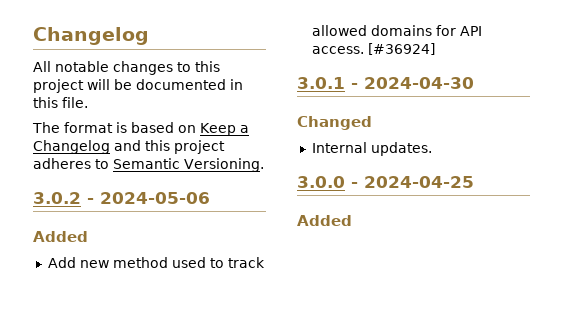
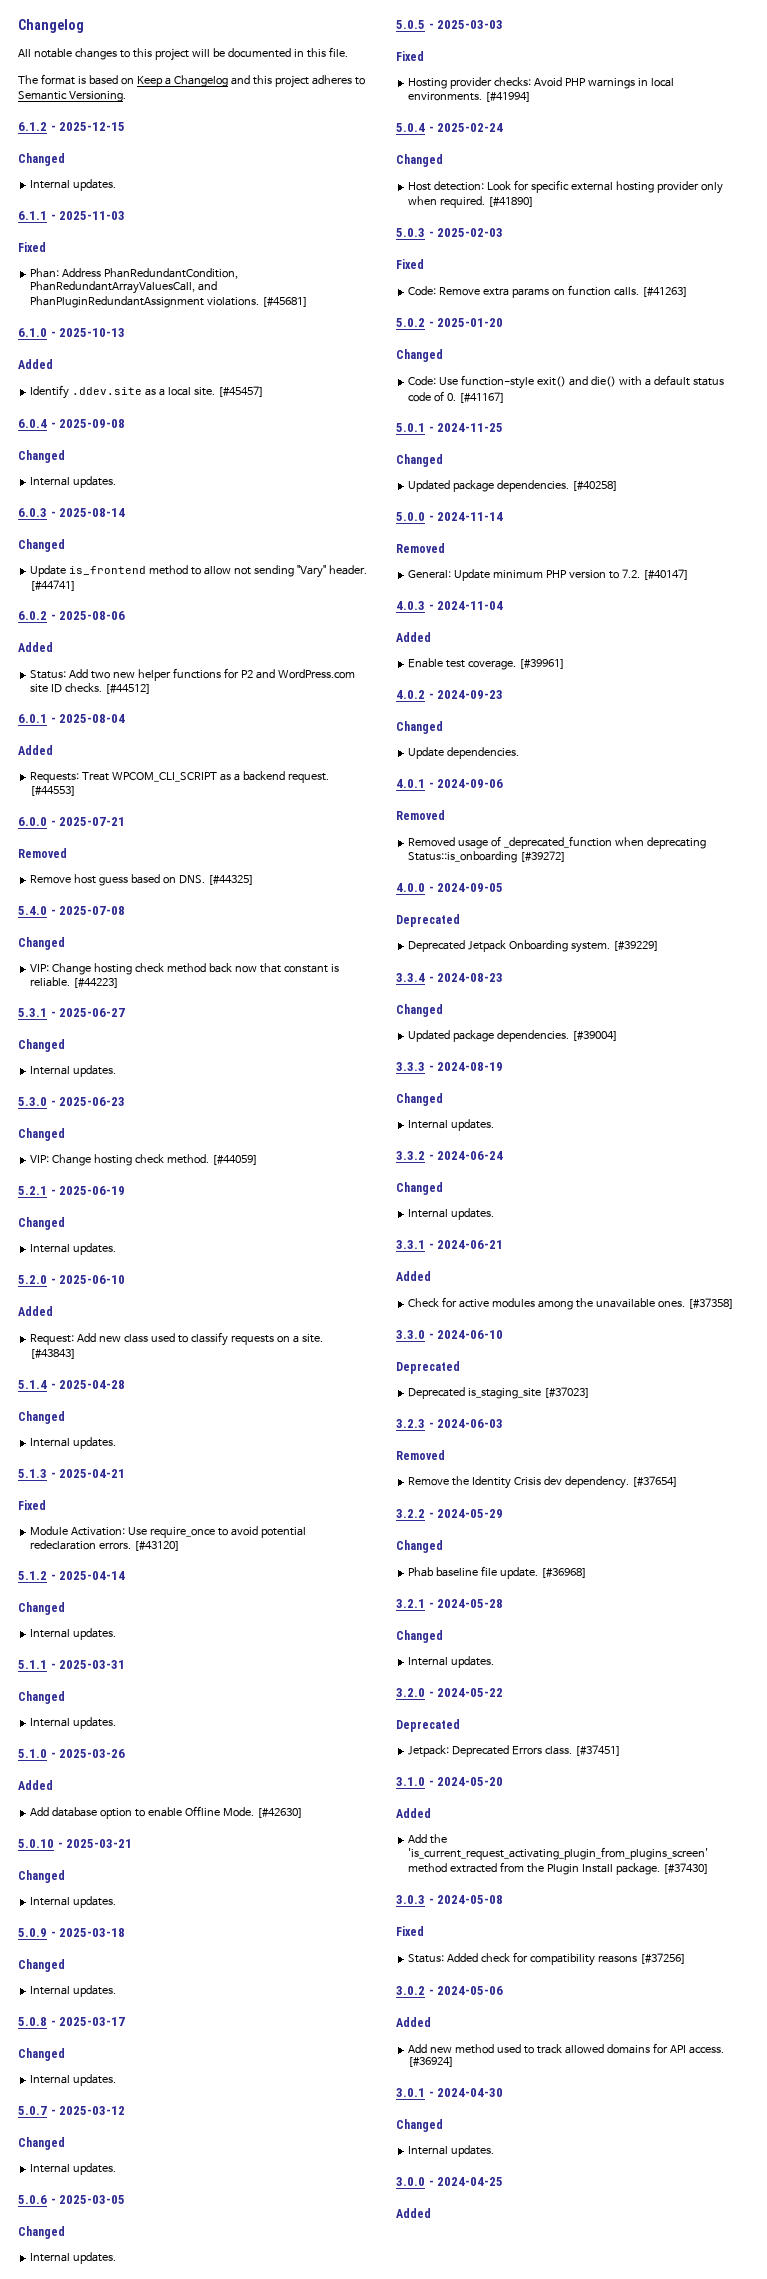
+ 6.1.2 - 2025-12-15
+ Changed
+ Internal updates.
+ 6.1.1 - 2025-11-03
+ Fixed
+ Phan: Address PhanRedundantCondition, PhanRedundantArrayValuesCall, and PhanPluginRedundantAssignment violations. [#45681]
+ 6.1.0 - 2025-10-13
+ Added
+ Identify .ddev.site as a local site. [#45457]
+ 6.0.4 - 2025-09-08
+ Changed
+ Internal updates.
+ 6.0.3 - 2025-08-14
+ Changed
+ Update is_frontend method to allow not sending "Vary" header. [#44741]
+ 6.0.2 - 2025-08-06
+ Added
+ Status: Add two new helper functions for P2 and WordPress.com site ID checks. [#44512]
+ 6.0.1 - 2025-08-04
+ Added
+ Requests: Treat WPCOM_CLI_SCRIPT as a backend request. [#44553]
+ 6.0.0 - 2025-07-21
+ Removed
+ Remove host guess based on DNS. [#44325]
+ 5.4.0 - 2025-07-08
+ Changed
+ VIP: Change hosting check method back now that constant is reliable. [#44223]
+ 5.3.1 - 2025-06-27
+ Changed
+ Internal updates.
+ 5.3.0 - 2025-06-23
+ Changed
+ VIP: Change hosting check method. [#44059]
+ 5.2.1 - 2025-06-19
+ Changed
+ Internal updates.
+ 5.2.0 - 2025-06-10
+ Added
+ Request: Add new class used to classify requests on a site. [#43843]
+ 5.1.4 - 2025-04-28
+ Changed
+ Internal updates.
+ 5.1.3 - 2025-04-21
+ Fixed
+ Module Activation: Use require_once to avoid potential redeclaration errors. [#43120]
+ 5.1.2 - 2025-04-14
+ Changed
+ Internal updates.
+ 5.1.1 - 2025-03-31
+ Changed
+ Internal updates.
+ 5.1.0 - 2025-03-26
+ Added
+ Add database option to enable Offline Mode. [#42630]
+ 5.0.10 - 2025-03-21
+ Changed
+ Internal updates.
+ 5.0.9 - 2025-03-18
+ Changed
+ Internal updates.
+ 5.0.8 - 2025-03-17
+ Changed
+ Internal updates.
+ 5.0.7 - 2025-03-12
+ Changed
+ Internal updates.
+ 5.0.6 - 2025-03-05
+ Changed
+ Internal updates.
+ 5.0.5 - 2025-03-03
+ Fixed
+ Hosting provider checks: Avoid PHP warnings in local environments. [#41994]
+ 5.0.4 - 2025-02-24
+ Changed
+ Host detection: Look for specific external hosting provider only when required. [#41890]
+ 5.0.3 - 2025-02-03
+ Fixed
+ Code: Remove extra params on function calls. [#41263]
+ 5.0.2 - 2025-01-20
+ Changed
+ Code: Use function-style exit() and die() with a default status code of 0. [#41167]
+ 5.0.1 - 2024-11-25
+ Changed
+ Updated package dependencies. [#40258]
+ 5.0.0 - 2024-11-14
+ Removed
+ General: Update minimum PHP version to 7.2. [#40147]
+ 4.0.3 - 2024-11-04
+ Added
+ Enable test coverage. [#39961]
+ 4.0.2 - 2024-09-23
+ Changed
+ Update dependencies.
+ 4.0.1 - 2024-09-06
+ Removed
+ Removed usage of _deprecated_function when deprecating Status::is_onboarding [#39272]
+ 4.0.0 - 2024-09-05
+ Deprecated
+ Deprecated Jetpack Onboarding system. [#39229]
+ 3.3.4 - 2024-08-23
+ Changed
+ Updated package dependencies. [#39004]
+ 3.3.3 - 2024-08-19
+ Changed
+ Internal updates.
+ 3.3.2 - 2024-06-24
+ Changed
+ Internal updates.
+ 3.3.1 - 2024-06-21
+ Added
+ Check for active modules among the unavailable ones. [#37358]
+ 3.3.0 - 2024-06-10
+ Deprecated
+ Deprecated is_staging_site [#37023]
+ 3.2.3 - 2024-06-03
+ Removed
+ Remove the Identity Crisis dev dependency. [#37654]
+ 3.2.2 - 2024-05-29
+ Changed
+ Phab baseline file update. [#36968]
+ 3.2.1 - 2024-05-28
+ Changed
+ Internal updates.
+ 3.2.0 - 2024-05-22
+ Deprecated
+ Jetpack: Deprecated Errors class. [#37451]
+ 3.1.0 - 2024-05-20
+ Added
+ Add the 'is_current_request_activating_plugin_from_plugins_screen' method extracted from the Plugin Install package. [#37430]
+ 3.0.3 - 2024-05-08
+ Fixed
+ Status: Added check for compatibility reasons [#37256]

